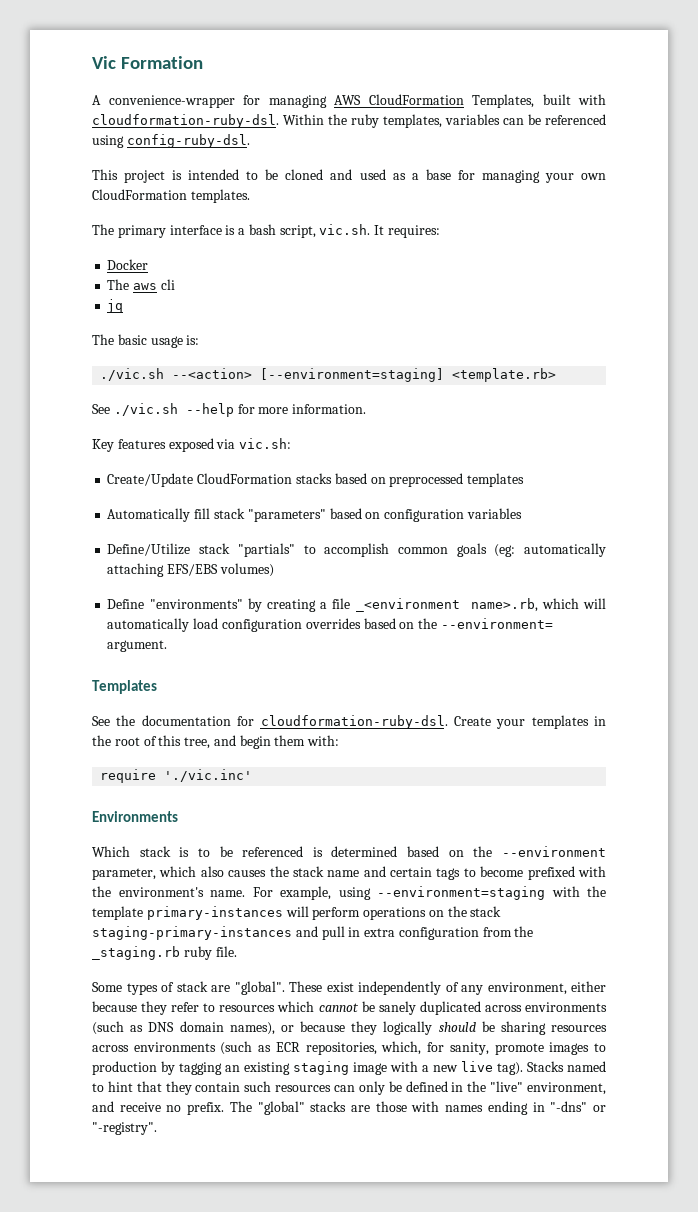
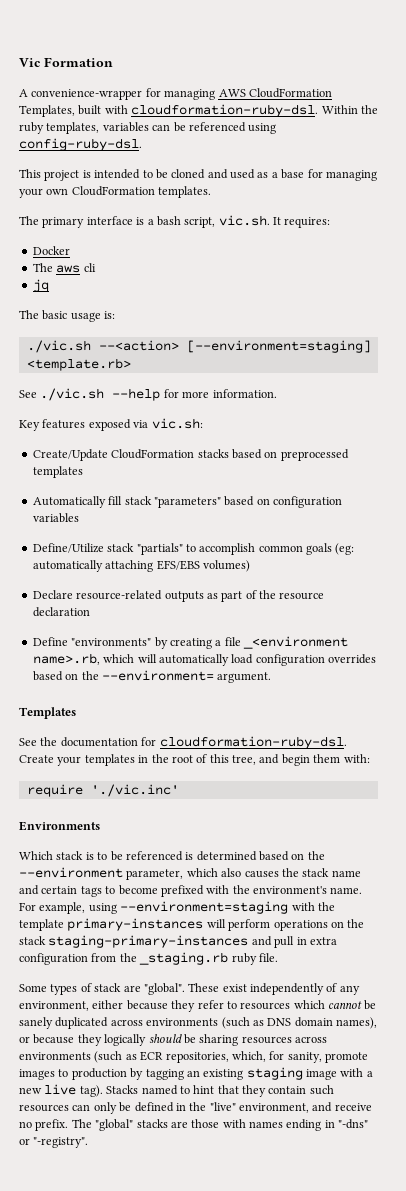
+ Declare resource-related outputs as part of the resource declaration

